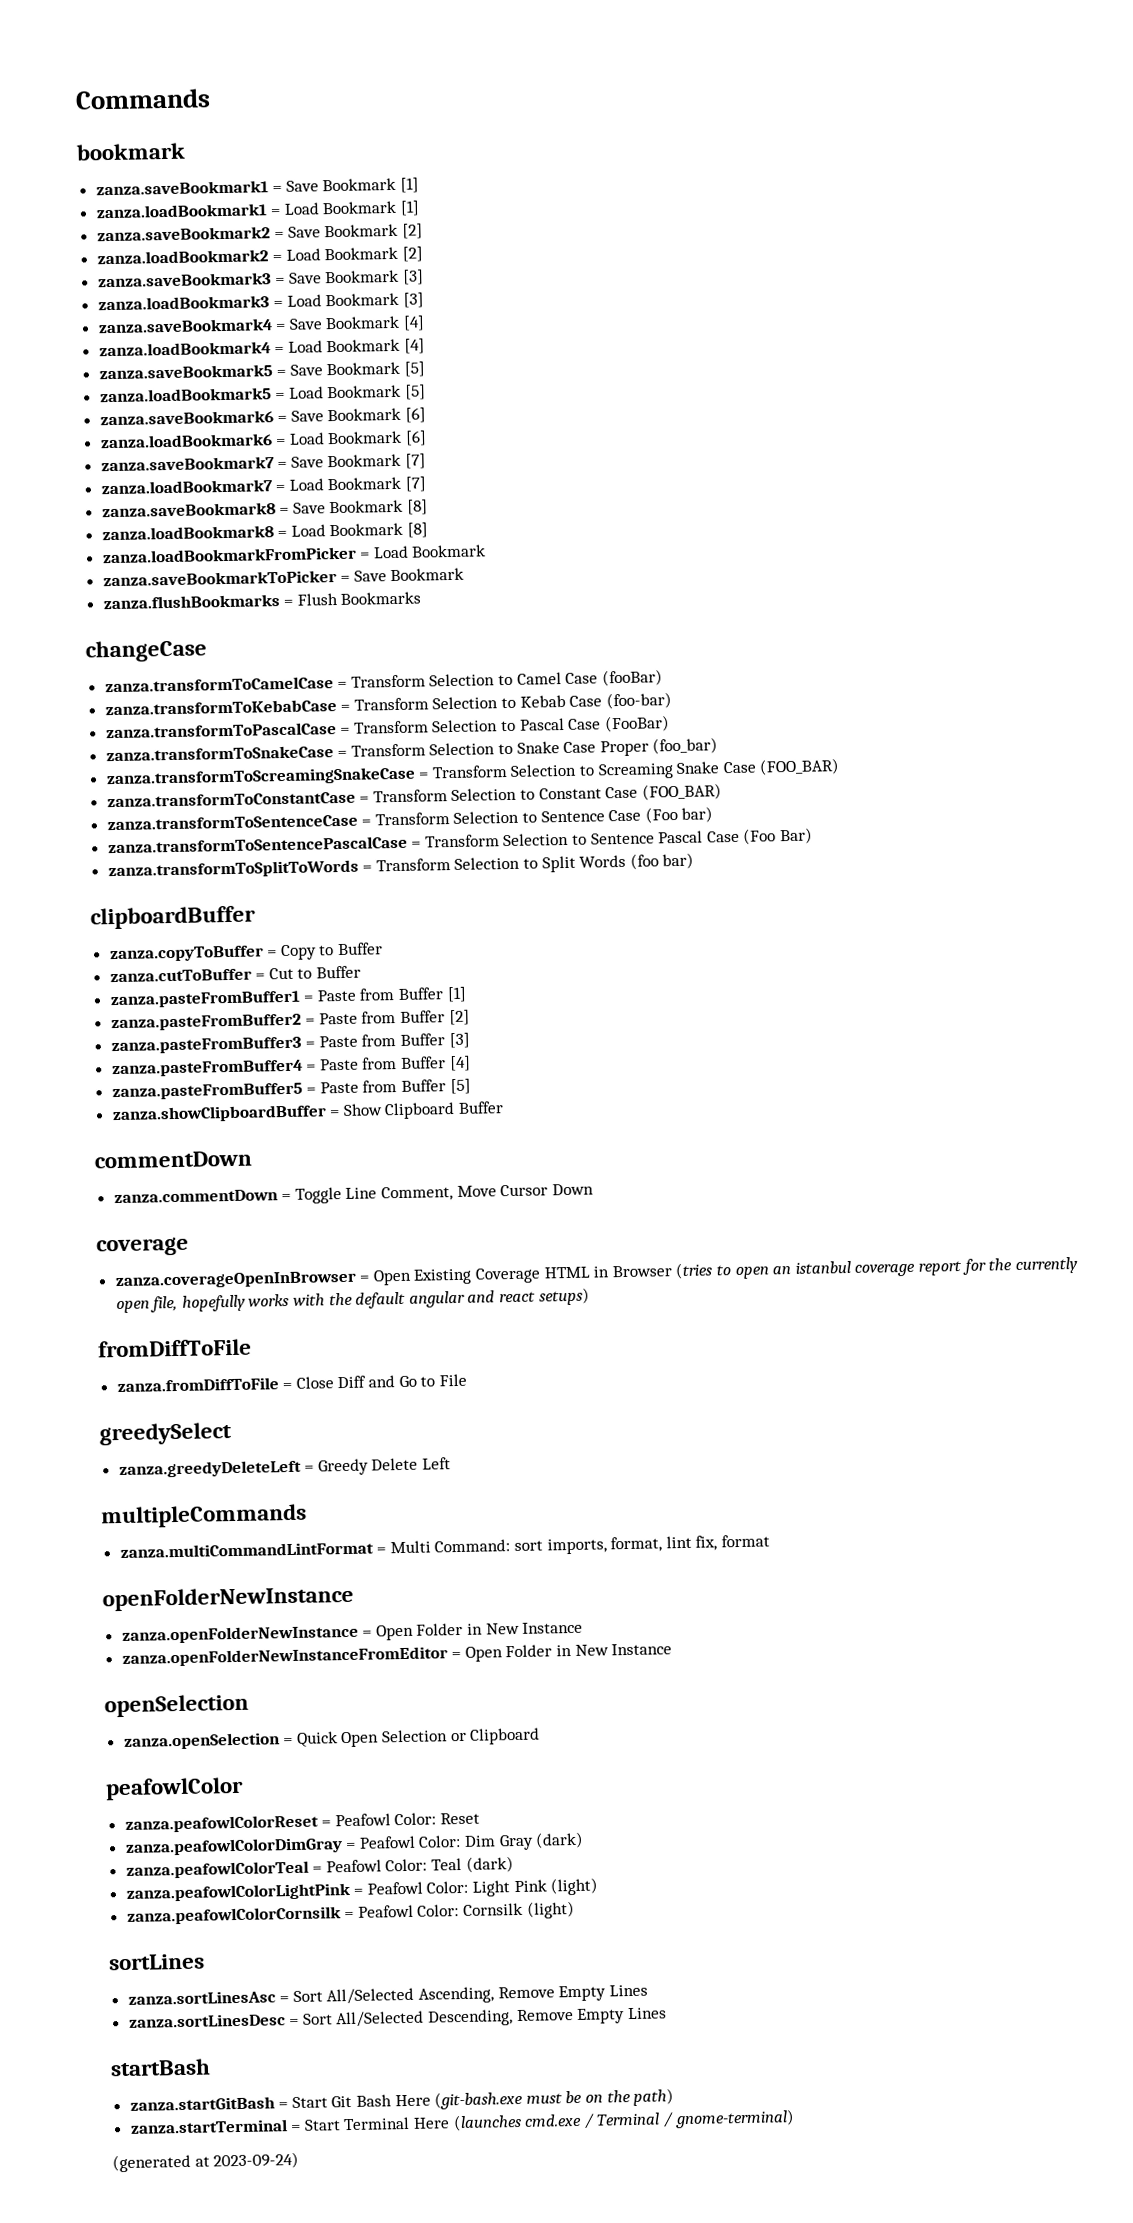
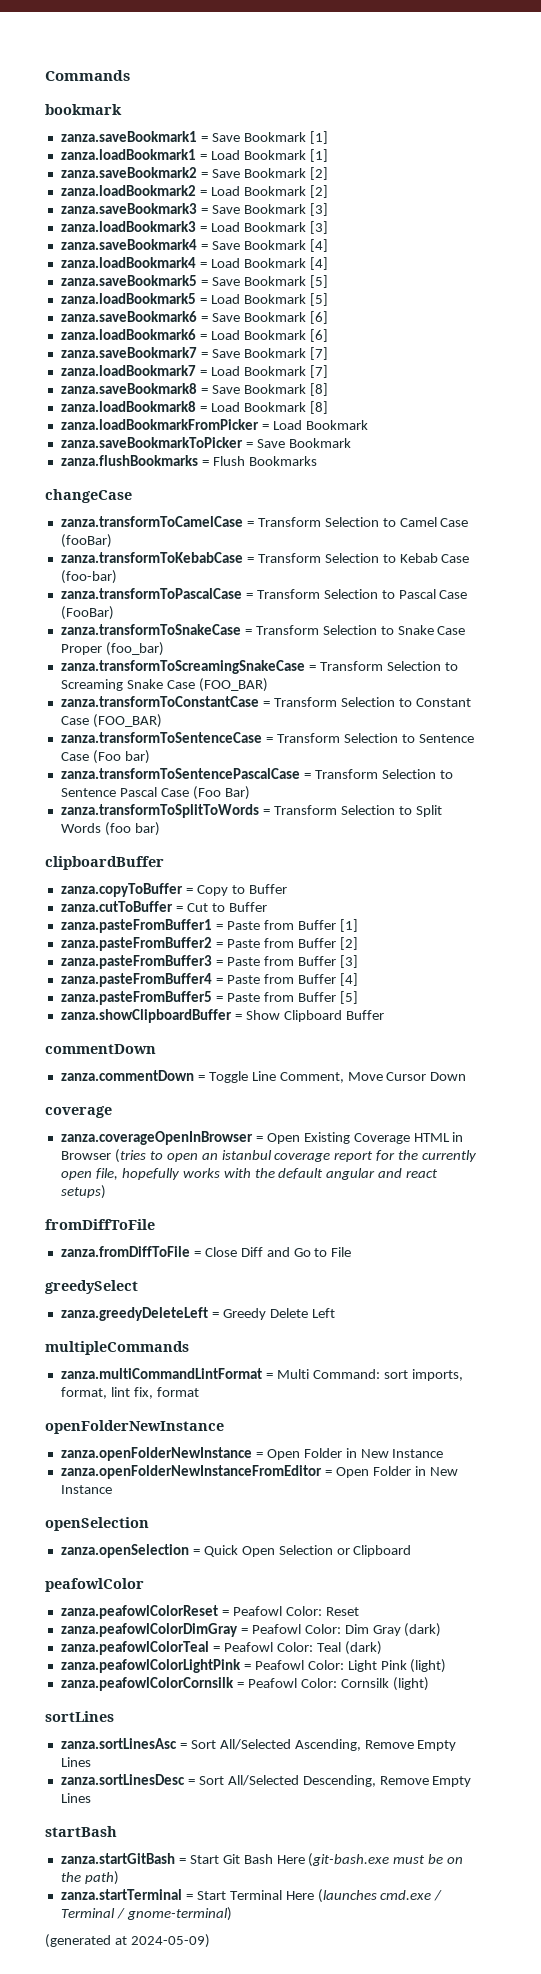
- (generated at 2023-09-24)
+ (generated at 2024-05-09)

